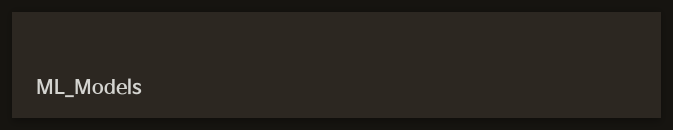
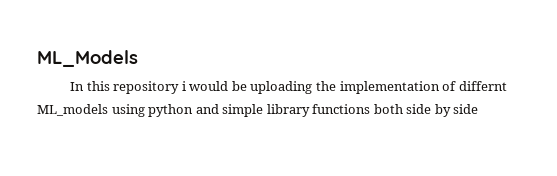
+ In this repository i would be uploading the implementation of differnt ML_models using python and simple library functions both side by side

